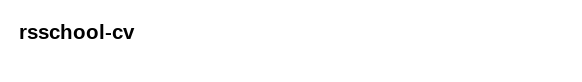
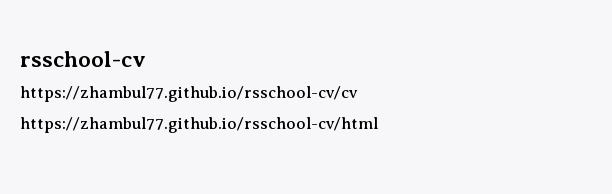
+ https://zhambul77.github.io/rsschool-cv/cv
+ https://zhambul77.github.io/rsschool-cv/html

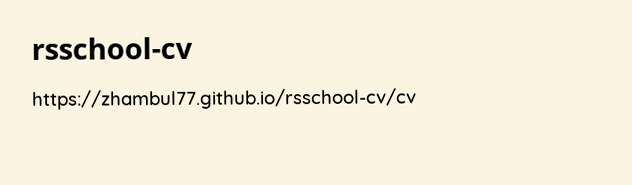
- https://zhambul77.github.io/rsschool-cv/html

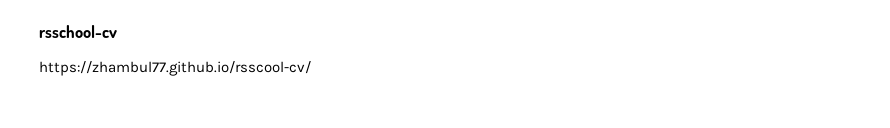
- https://zhambul77.github.io/rsschool-cv/cv
+ https://zhambul77.github.io/rsscool-cv/

